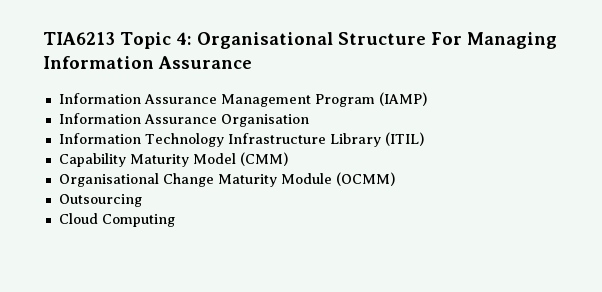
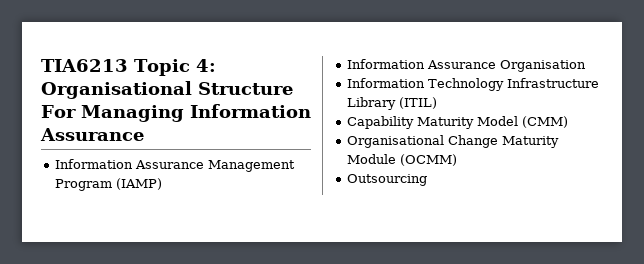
- Cloud Computing

